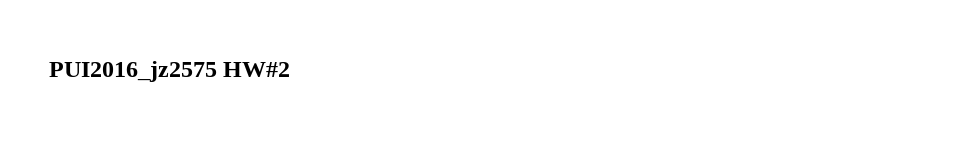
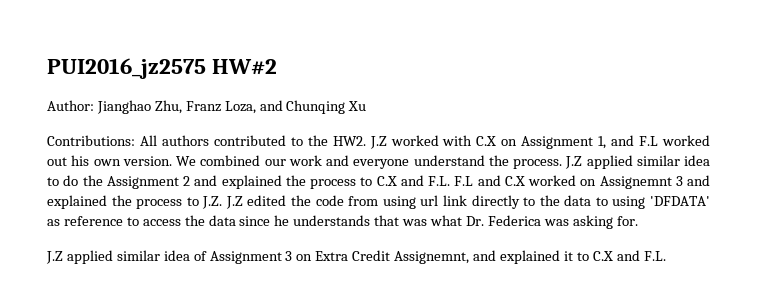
+ Author: Jianghao Zhu, Franz Loza, and Chunqing Xu
+ Contributions: All authors contributed to the HW2. J.Z worked with C.X on Assignment 1, and F.L worked out his own version. We combined our work and everyone understand the process. J.Z applied similar idea to do the Assignment 2 and explained the process to C.X and F.L. F.L and C.X worked on Assignemnt 3 and explained the process to J.Z. J.Z edited the code from using url link directly to the data to using 'DFDATA' as reference to access the data since he understands that was what Dr. Federica was asking for.
+ J.Z applied similar idea of Assignment 3 on Extra Credit Assignemnt, and explained it to C.X and F.L.

